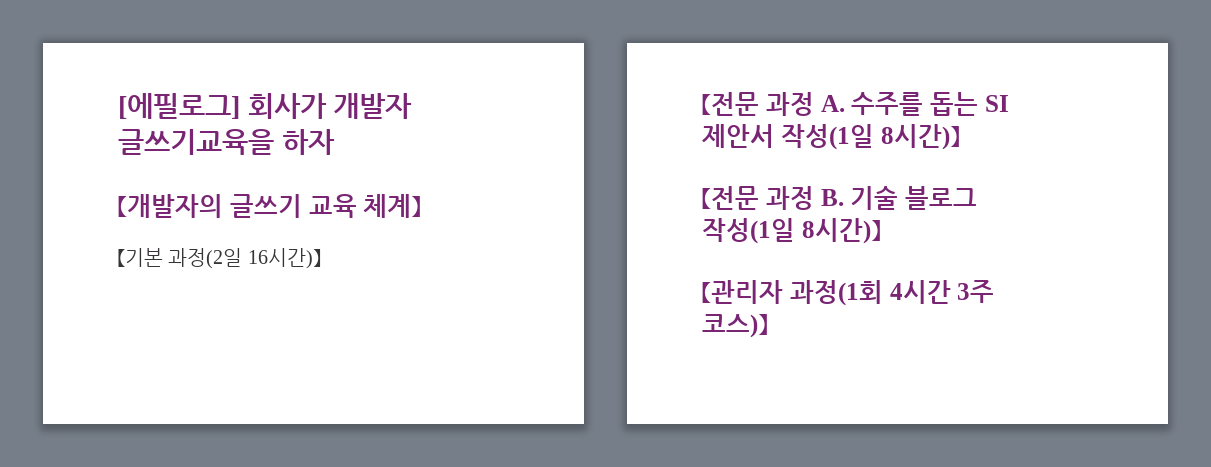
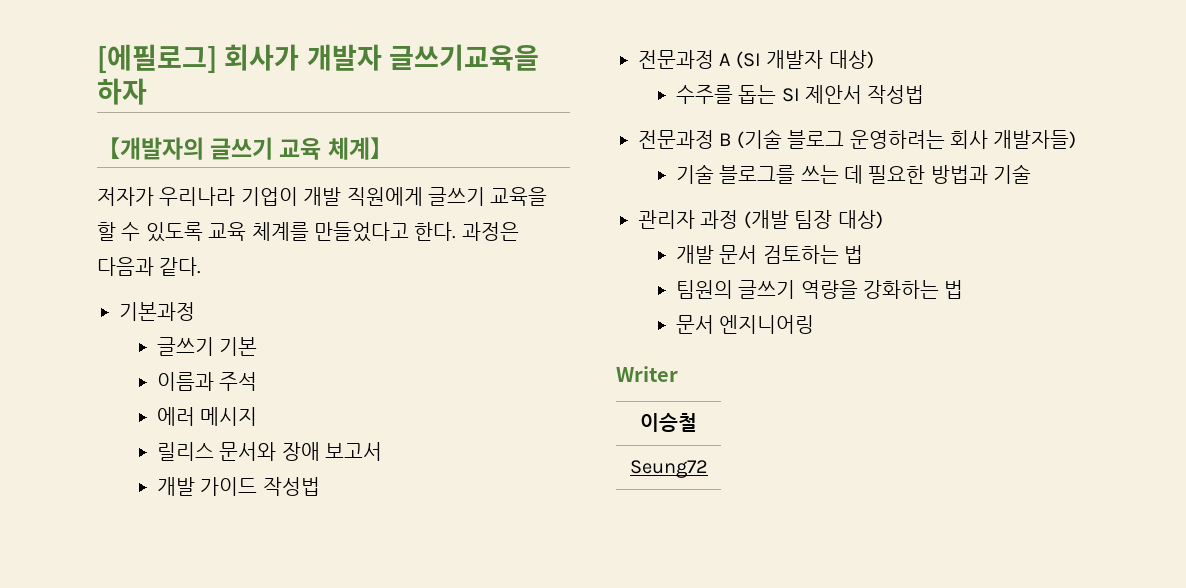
- 【기본 과정(2일 16시간)】
- 【전문 과정 A. 수주를 돕는 SI 제안서 작성(1일 8시간)】
- 【전문 과정 B. 기술 블로그 작성(1일 8시간)】
- 【관리자 과정(1회 4시간 3주 코스)】
+ 저자가 우리나라 기업이 개발 직원에게 글쓰기 교육을 할 수 있도록 교육 체계를 만들었다고 한다. 과정은 다음과 같다.
+ 기본과정
+ 글쓰기 기본
+ 이름과 주석
+ 에러 메시지
+ 릴리스 문서와 장애 보고서
+ 개발 가이드 작성법
+ 전문과정 A (SI 개발자 대상)
+ 수주를 돕는 SI 제안서 작성법
+ 전문과정 B (기술 블로그 운영하려는 회사 개발자들)
+ 기술 블로그를 쓰는 데 필요한 방법과 기술
+ 관리자 과정 (개발 팀장 대상)
+ 개발 문서 검토하는 법
+ 팀원의 글쓰기 역량을 강화하는 법
+ 문서 엔지니어링
+ Writer
+ 이승철
+ Seung72

